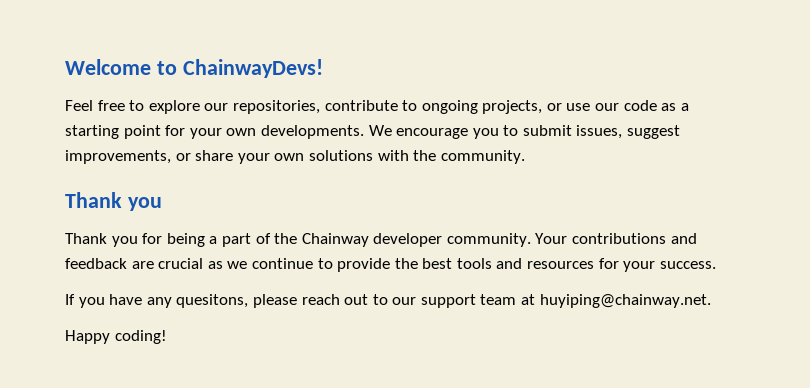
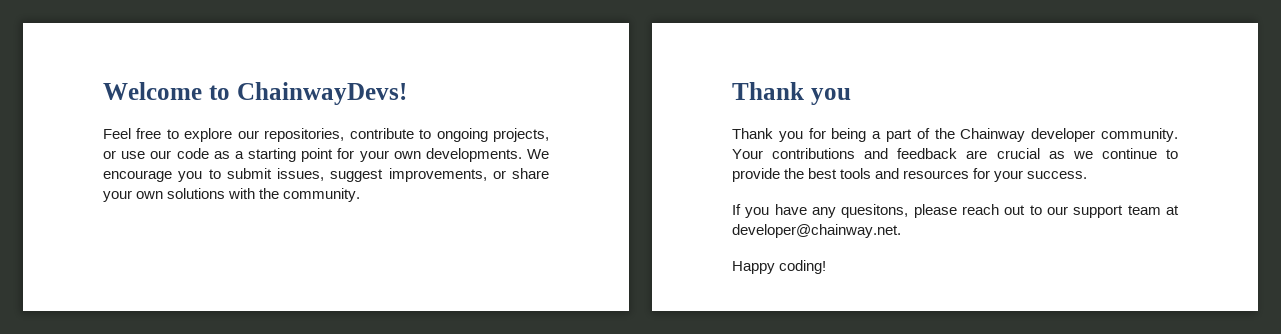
- If you have any quesitons, please reach out to our support team at huyiping@chainway.net.
+ If you have any quesitons, please reach out to our support team at developer@chainway.net.

